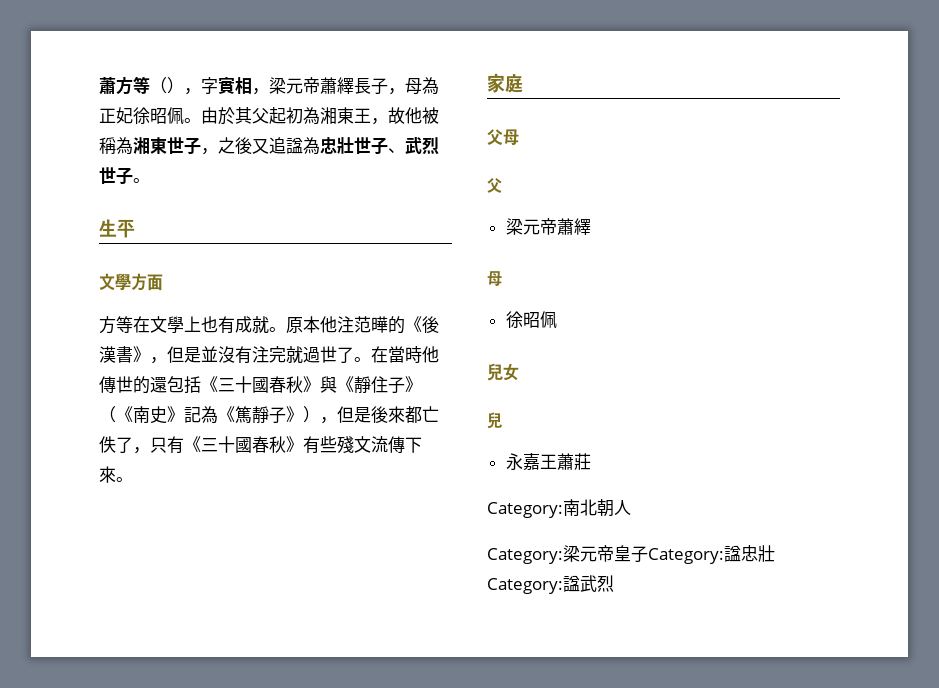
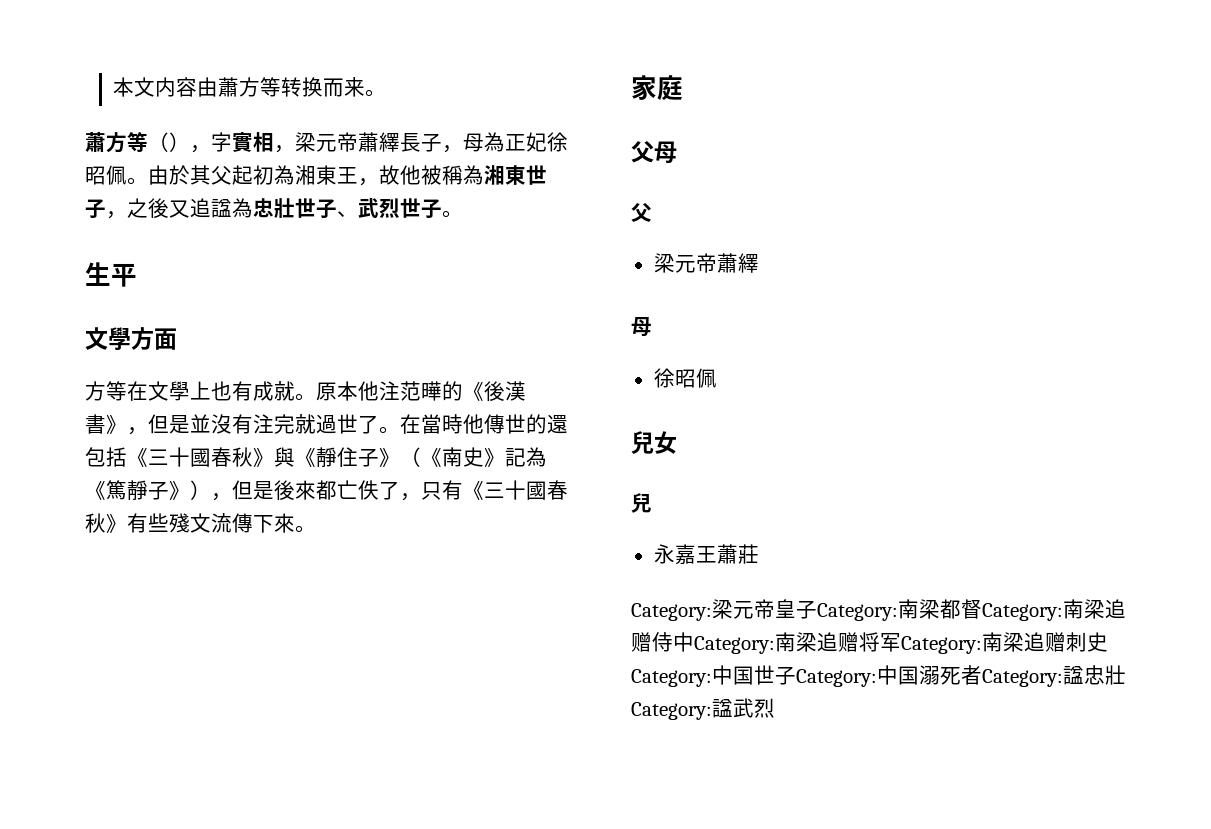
+ 本文内容由蕭方等转换而来。
- Category:南北朝人
- Category:梁元帝皇子Category:諡忠壯Category:諡武烈
+ Category:梁元帝皇子Category:南梁都督Category:南梁追赠侍中Category:南梁追赠将军Category:南梁追赠刺史Category:中国世子Category:中国溺死者Category:諡忠壯Category:諡武烈

